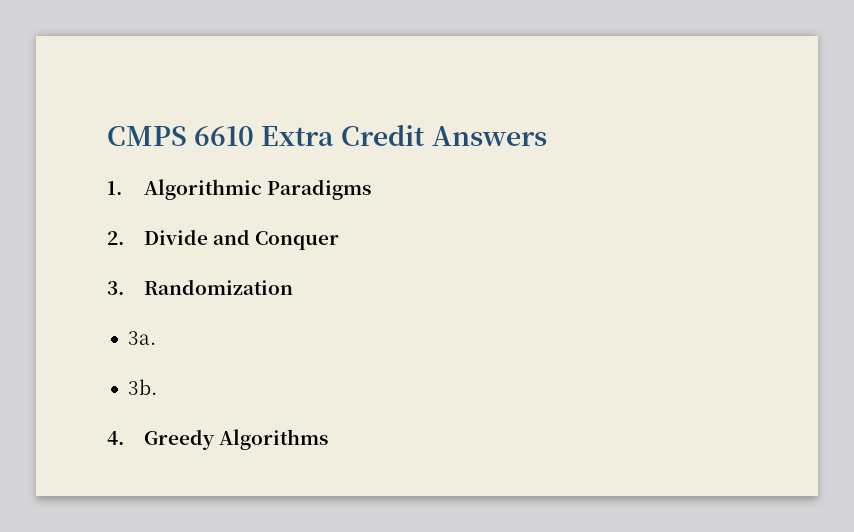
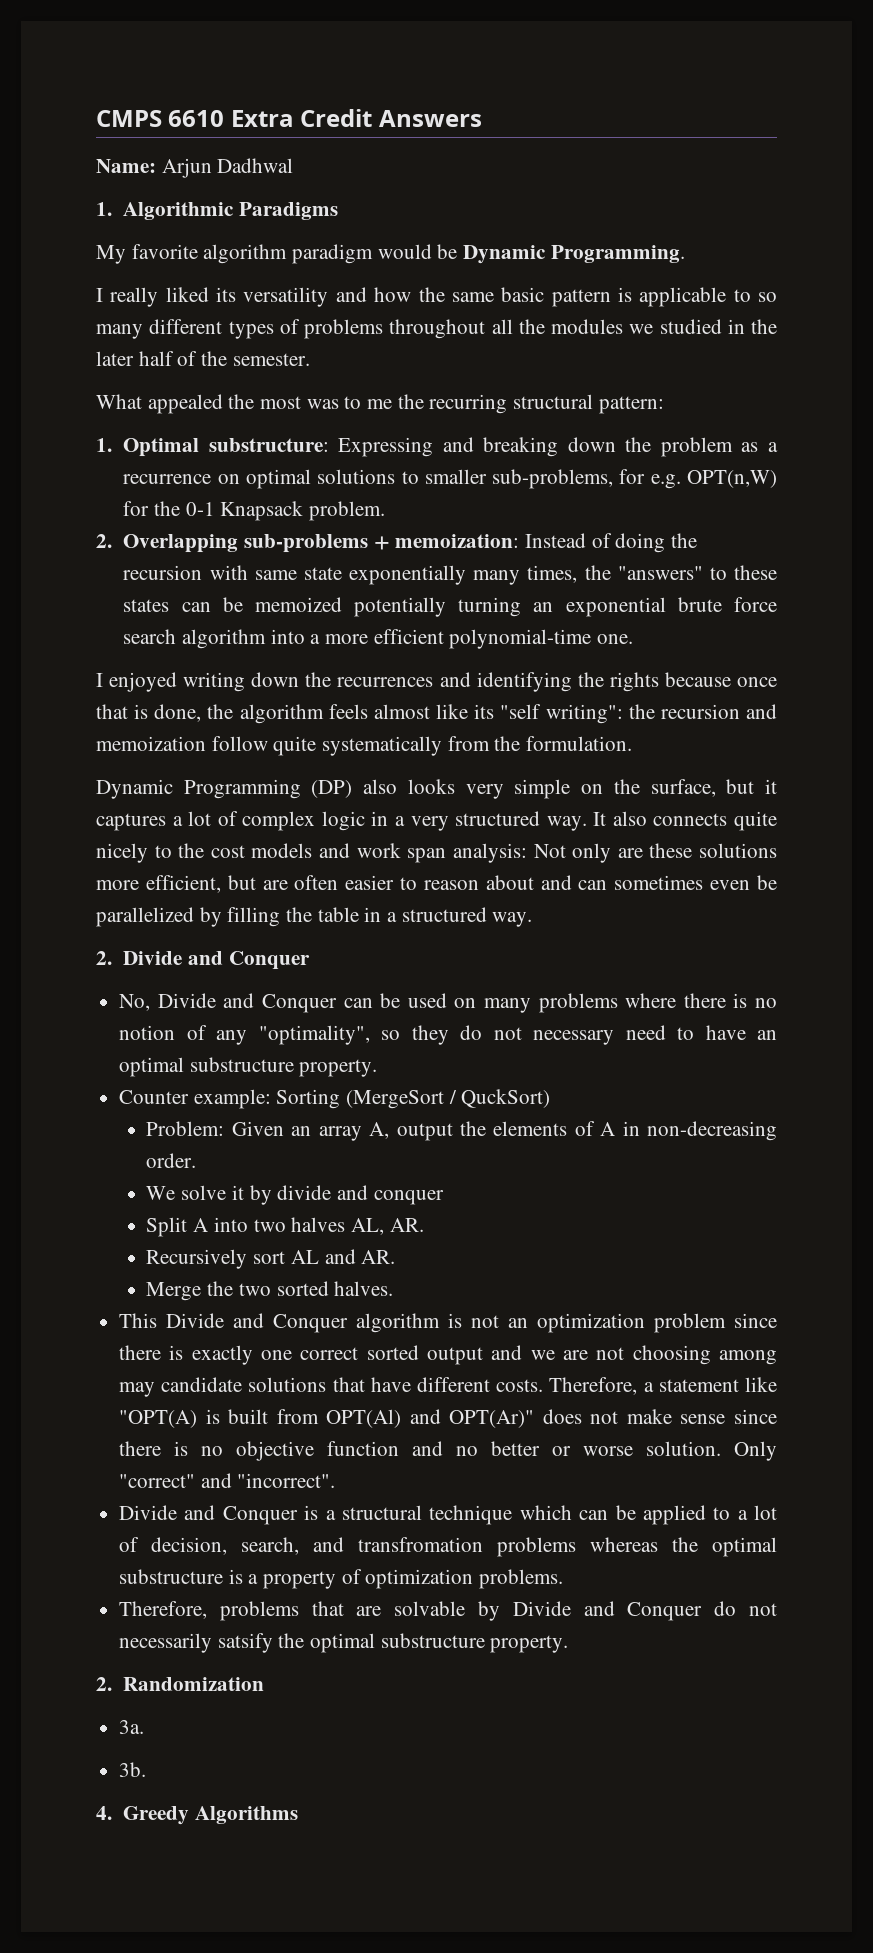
+ Name: Arjun Dadhwal
+ My favorite algorithm paradigm would be Dynamic Programming.
+ I really liked its versatility and how the same basic pattern is applicable to so many different types of problems throughout all the modules we studied in the later half of the semester.
+ What appealed the most was to me the recurring structural pattern:
+ 1. Optimal substructure: Expressing and breaking down the problem as a recurrence on optimal solutions to smaller sub-problems, for e.g. OPT(n,W) for the 0-1 Knapsack problem.
+ 2. Overlapping sub-problems + memoization: Instead of doing the recursion with same state exponentially many times, the "answers" to these states can be memoized potentially turning an exponential brute force search algorithm into a more efficient polynomial-time one.
+ I enjoyed writing down the recurrences and identifying the rights because once that is done, the algorithm feels almost like its "self writing": the recursion and memoization follow quite systematically from the formulation.
+ Dynamic Programming (DP) also looks very simple on the surface, but it captures a lot of complex logic in a very structured way. It also connects quite nicely to the cost models and work span analysis: Not only are these solutions more efficient, but are often easier to reason about and can sometimes even be parallelized by filling the table in a structured way.
  2. Divide and Conquer
- 3. Randomization
+ No, Divide and Conquer can be used on many problems where there is no notion of any "optimality", so they do not necessary need to have an optimal substructure property.
+ Counter example: Sorting (MergeSort / QuckSort)
+ Problem: Given an array A, output the elements of A in non-decreasing order.
+ We solve it by divide and conquer
+ Split A into two halves AL, AR.
+ Recursively sort AL and AR.
+ Merge the two sorted halves.
+ This Divide and Conquer algorithm is not an optimization problem since there is exactly one correct sorted output and we are not choosing among may candidate solutions that have different costs. Therefore, a statement like "OPT(A) is built from OPT(Al) and OPT(Ar)" does not make sense since there is no objective function and no better or worse solution. Only "correct" and "incorrect".
+ Divide and Conquer is a structural technique which can be applied to a lot of decision, search, and transfromation problems whereas the optimal substructure is a property of optimization problems.
+ Therefore, problems that are solvable by Divide and Conquer do not necessarily satsify the optimal substructure property.
+ 2. Randomization

